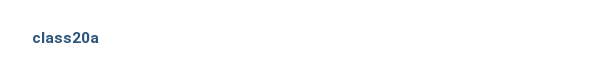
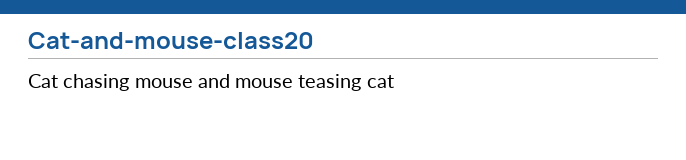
- class20a
+ Cat-and-mouse-class20
+ Cat chasing mouse and mouse teasing cat

